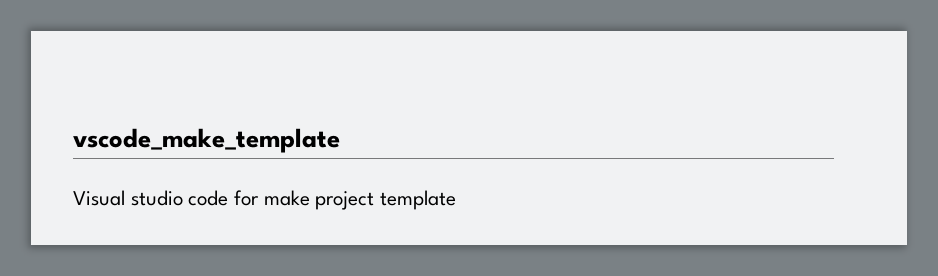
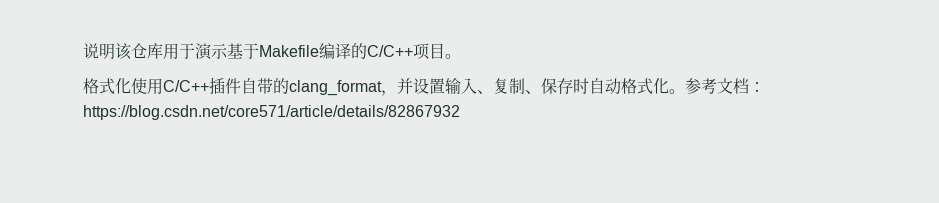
- vscode_make_template
- Visual studio code for make project template
+ 说明该仓库用于演示基于Makefile编译的C/C++项目。
+ 格式化使用C/C++插件自带的clang_format，并设置输入、复制、保存时自动格式化。参考文档：https://blog.csdn.net/core571/article/details/82867932

